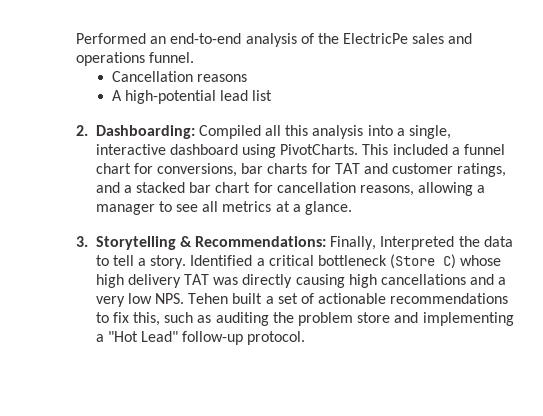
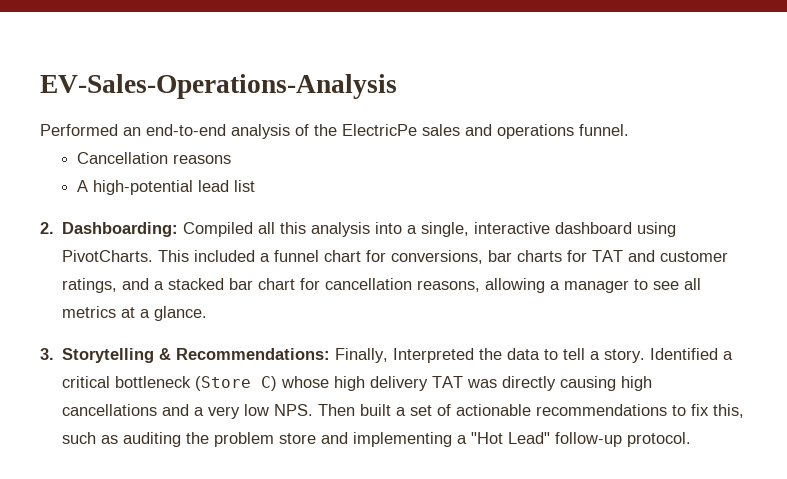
+ EV-Sales-Operations-Analysis
- Identified a critical bottleneck (Store C) whose high delivery TAT was directly causing high cancellations and a very low NPS. Tehen built a set of actionable recommendations to fix this, such as auditing the problem store and implementing a "Hot Lead" follow-up protocol.
+ Identified a critical bottleneck (Store C) whose high delivery TAT was directly causing high cancellations and a very low NPS. Then built a set of actionable recommendations to fix this, such as auditing the problem store and implementing a "Hot Lead" follow-up protocol.

